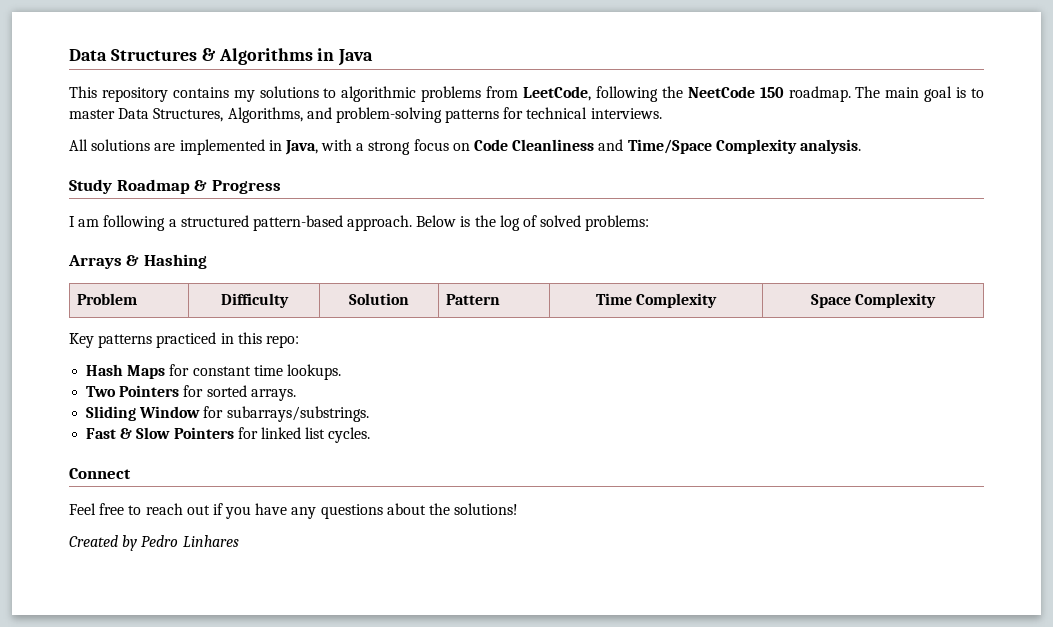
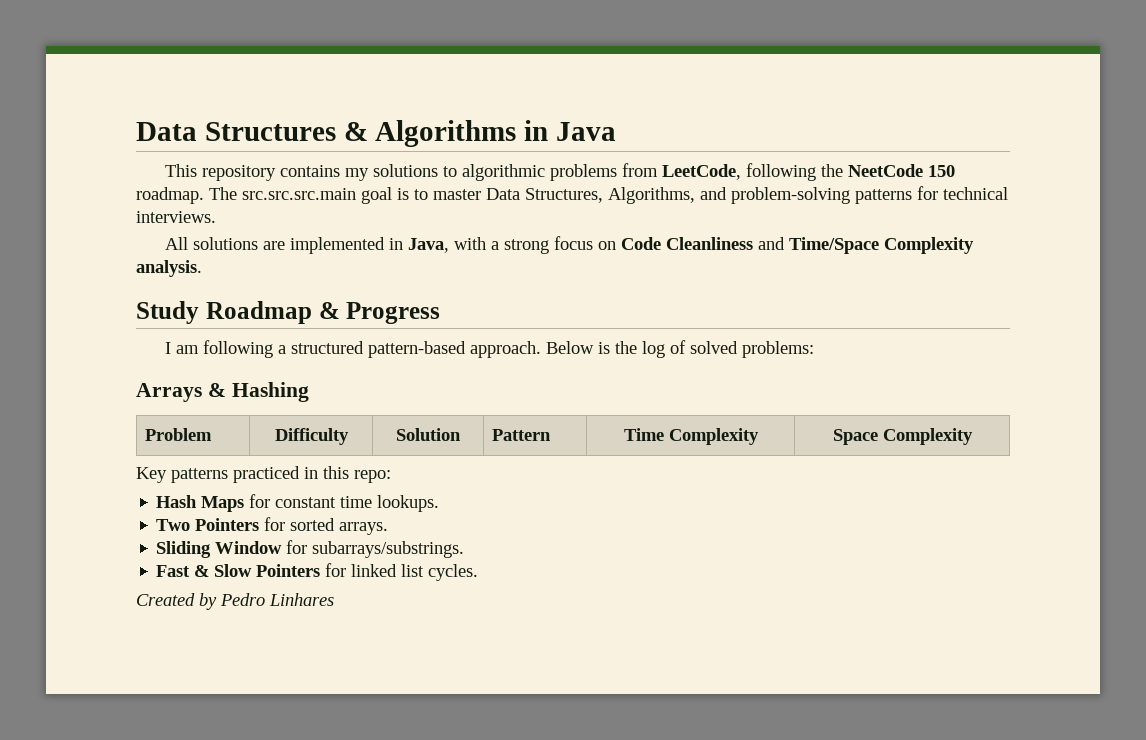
- The main goal is to master Data Structures, Algorithms, and problem-solving patterns for technical interviews.
+ The src.src.src.main goal is to master Data Structures, Algorithms, and problem-solving patterns for technical interviews.
- Connect
- Feel free to reach out if you have any questions about the solutions!

